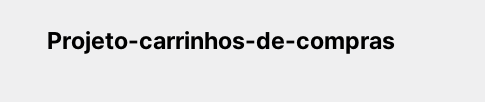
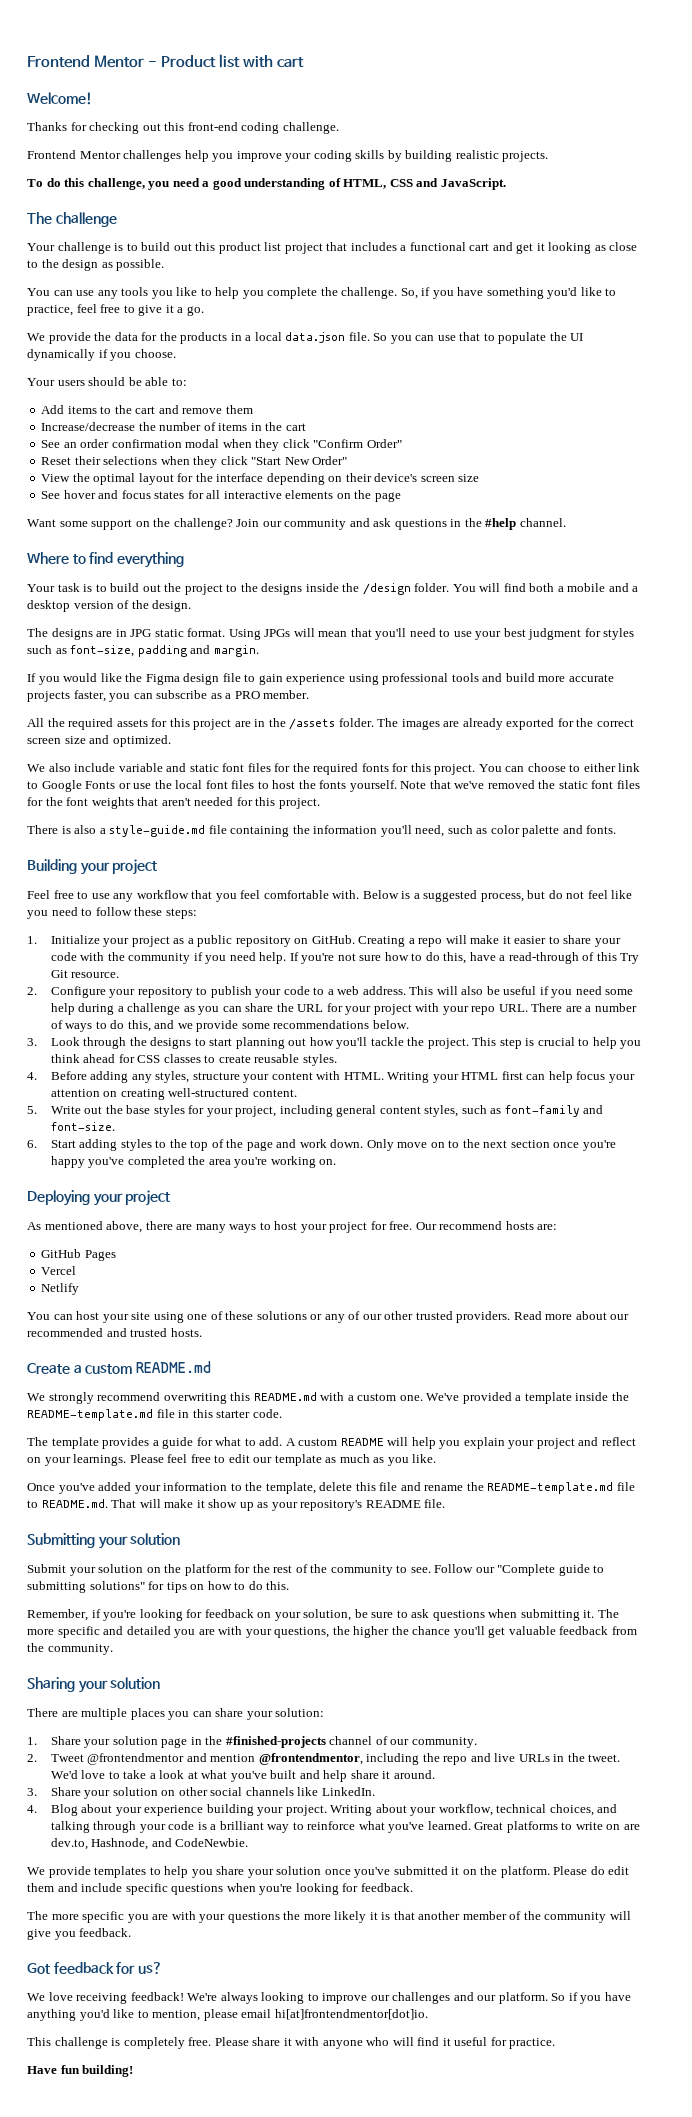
- Projeto-carrinhos-de-compras
+ Frontend Mentor - Product list with cart
+ Welcome!
+ Thanks for checking out this front-end coding challenge.
+ Frontend Mentor challenges help you improve your coding skills by building realistic projects.
+ To do this challenge, you need a good understanding of HTML, CSS and JavaScript.
+ The challenge
+ Your challenge is to build out this product list project that includes a functional cart and get it looking as close to the design as possible.
+ You can use any tools you like to help you complete the challenge. So, if you have something you'd like to practice, feel free to give it a go.
+ We provide the data for the products in a local data.json file. So you can use that to populate the UI dynamically if you choose.
+ Your users should be able to:
+ Add items to the cart and remove them
+ Increase/decrease the number of items in the cart
+ See an order confirmation modal when they click "Confirm Order"
+ Reset their selections when they click "Start New Order"
+ View the optimal layout for the interface depending on their device's screen size
+ See hover and focus states for all interactive elements on the page
+ Want some support on the challenge? Join our community and ask questions in the #help channel.
+ Where to find everything
+ Your task is to build out the project to the designs inside the /design folder. You will find both a mobile and a desktop version of the design.
+ The designs are in JPG static format. Using JPGs will mean that you'll need to use your best judgment for styles such as font-size, padding and margin.
+ If you would like the Figma design file to gain experience using professional tools and build more accurate projects faster, you can subscribe as a PRO member.
+ All the required assets for this project are in the /assets folder. The images are already exported for the correct screen size and optimized.
+ We also include variable and static font files for the required fonts for this project. You can choose to either link to Google Fonts or use the local font files to host the fonts yourself. Note that we've removed the static font files for the font weights that aren't needed for this project.
+ There is also a style-guide.md file containing the information you'll need, such as color palette and fonts.
+ Building your project
+ Feel free to use any workflow that you feel comfortable with. Below is a suggested process, but do not feel like you need to follow these steps:
+ 1. Initialize your project as a public repository on GitHub. Creating a repo will make it easier to share your code with the community if you need help. If you're not sure how to do this, have a read-through of this Try Git resource.
+ 2. Configure your repository to publish your code to a web address. This will also be useful if you need some help during a challenge as you can share the URL for your project with your repo URL. There are a number of ways to do this, and we provide some recommendations below.
+ 3. Look through the designs to start planning out how you'll tackle the project. This step is crucial to help you think ahead for CSS classes to create reusable styles.
+ 4. Before adding any styles, structure your content with HTML. Writing your HTML first can help focus your attention on creating well-structured content.
+ 5. Write out the base styles for your project, including general content styles, such as font-family and font-size.
+ 6. Start adding styles to the top of the page and work down. Only move on to the next section once you're happy you've completed the area you're working on.
+ Deploying your project
+ As mentioned above, there are many ways to host your project for free. Our recommend hosts are:
+ GitHub Pages
+ Vercel
+ Netlify
+ You can host your site using one of these solutions or any of our other trusted providers. Read more about our recommended and trusted hosts.
+ Create a custom README.md
+ We strongly recommend overwriting this README.md with a custom one. We've provided a template inside the README-template.md file in this starter code.
+ The template provides a guide for what to add. A custom README will help you explain your project and reflect on your learnings. Please feel free to edit our template as much as you like.
+ Once you've added your information to the template, delete this file and rename the README-template.md file to README.md. That will make it show up as your repository's README file.
+ Submitting your solution
+ Submit your solution on the platform for the rest of the community to see. Follow our "Complete guide to submitting solutions" for tips on how to do this.
+ Remember, if you're looking for feedback on your solution, be sure to ask questions when submitting it. The more specific and detailed you are with your questions, the higher the chance you'll get valuable feedback from the community.
+ Sharing your solution
+ There are multiple places you can share your solution:
+ 1. Share your solution page in the #finished-projects channel of our community.
+ 2. Tweet @frontendmentor and mention @frontendmentor, including the repo and live URLs in the tweet. We'd love to take a look at what you've built and help share it around.
+ 3. Share your solution on other social channels like LinkedIn.
+ 4. Blog about your experience building your project. Writing about your workflow, technical choices, and talking through your code is a brilliant way to reinforce what you've learned. Great platforms to write on are dev.to, Hashnode, and CodeNewbie.
+ We provide templates to help you share your solution once you've submitted it on the platform. Please do edit them and include specific questions when you're looking for feedback.
+ The more specific you are with your questions the more likely it is that another member of the community will give you feedback.
+ Got feedback for us?
+ We love receiving feedback! We're always looking to improve our challenges and our platform. So if you have anything you'd like to mention, please email hi[at]frontendmentor[dot]io.
+ This challenge is completely free. Please share it with anyone who will find it useful for practice.
+ Have fun building!

